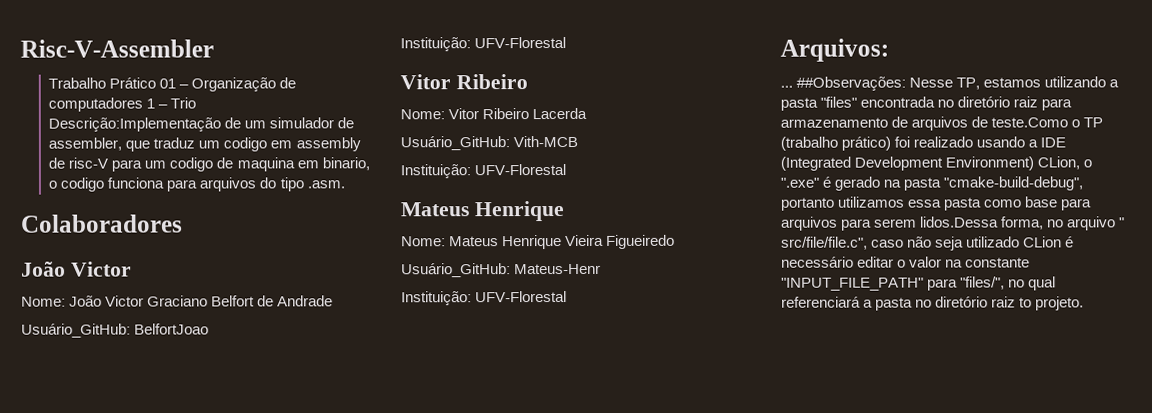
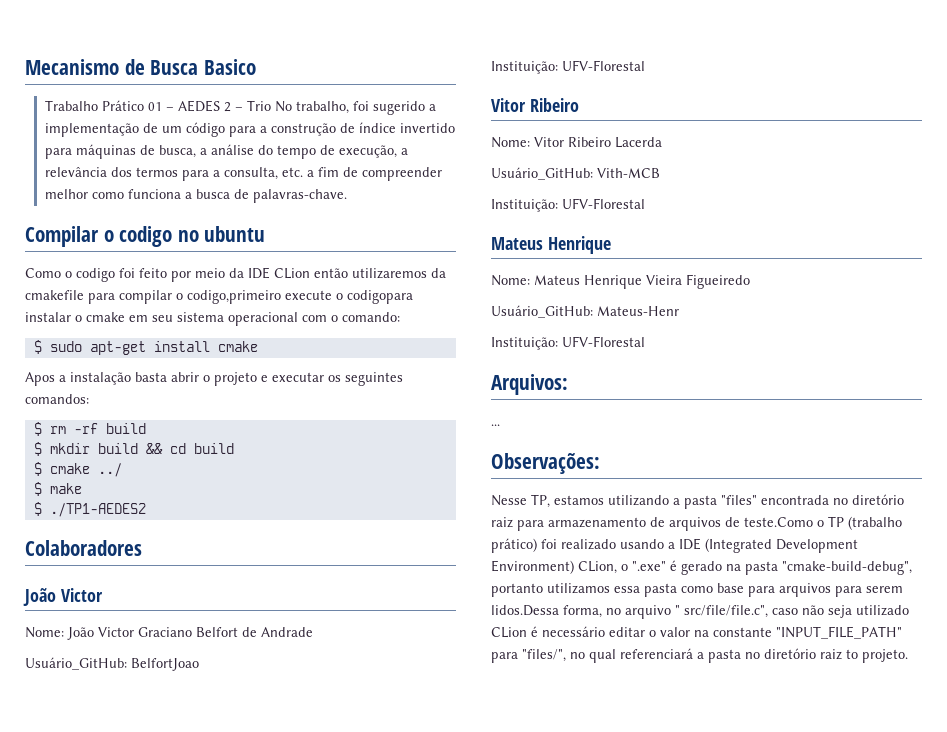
- Risc-V-Assembler
+ Mecanismo de Busca Basico
- Trabalho Prático 01 – Organização de computadores 1 – Trio Descrição:Implementação de um simulador de assembler, que traduz um codigo em assembly de risc-V para um codigo de maquina em binario, o codigo funciona para arquivos do tipo .asm.
+ Trabalho Prático 01 – AEDES 2 – Trio No trabalho, foi sugerido a implementação de um código para a construção de índice invertido para máquinas de busca, a análise do tempo de execução, a relevância dos termos para a consulta, etc. a fim de compreender melhor como funciona a busca de palavras-chave.
+ Compilar o codigo no ubuntu
+ Como o codigo foi feito por meio da IDE CLion então utilizaremos da cmakefile para compilar o codigo,primeiro execute o codigopara instalar o cmake em seu sistema operacional com o comando:
+ $ sudo apt-get install cmake
+ Apos a instalação basta abrir o projeto e executar os seguintes comandos:
+ $ rm -rf build
+ $ mkdir build && cd build
+ $ cmake ../
+ $ make
+ $ ./TP1-AEDES2
- ... ##Observações: Nesse TP, estamos utilizando a pasta "files" encontrada no diretório raiz para armazenamento de arquivos de teste.Como o TP (trabalho prático) foi realizado usando a IDE (Integrated Development Environment) CLion, o ".exe" é gerado na pasta "cmake-build-debug", portanto utilizamos essa pasta como base para arquivos para serem lidos.Dessa forma, no arquivo " src/file/file.c", caso não seja utilizado CLion é necessário editar o valor na constante "INPUT_FILE_PATH" para "files/", no qual referenciará a pasta no diretório raiz to projeto.
+ ...
+ Observações:
+ Nesse TP, estamos utilizando a pasta "files" encontrada no diretório raiz para armazenamento de arquivos de teste.Como o TP (trabalho prático) foi realizado usando a IDE (Integrated Development Environment) CLion, o ".exe" é gerado na pasta "cmake-build-debug", portanto utilizamos essa pasta como base para arquivos para serem lidos.Dessa forma, no arquivo " src/file/file.c", caso não seja utilizado CLion é necessário editar o valor na constante "INPUT_FILE_PATH" para "files/", no qual referenciará a pasta no diretório raiz to projeto.

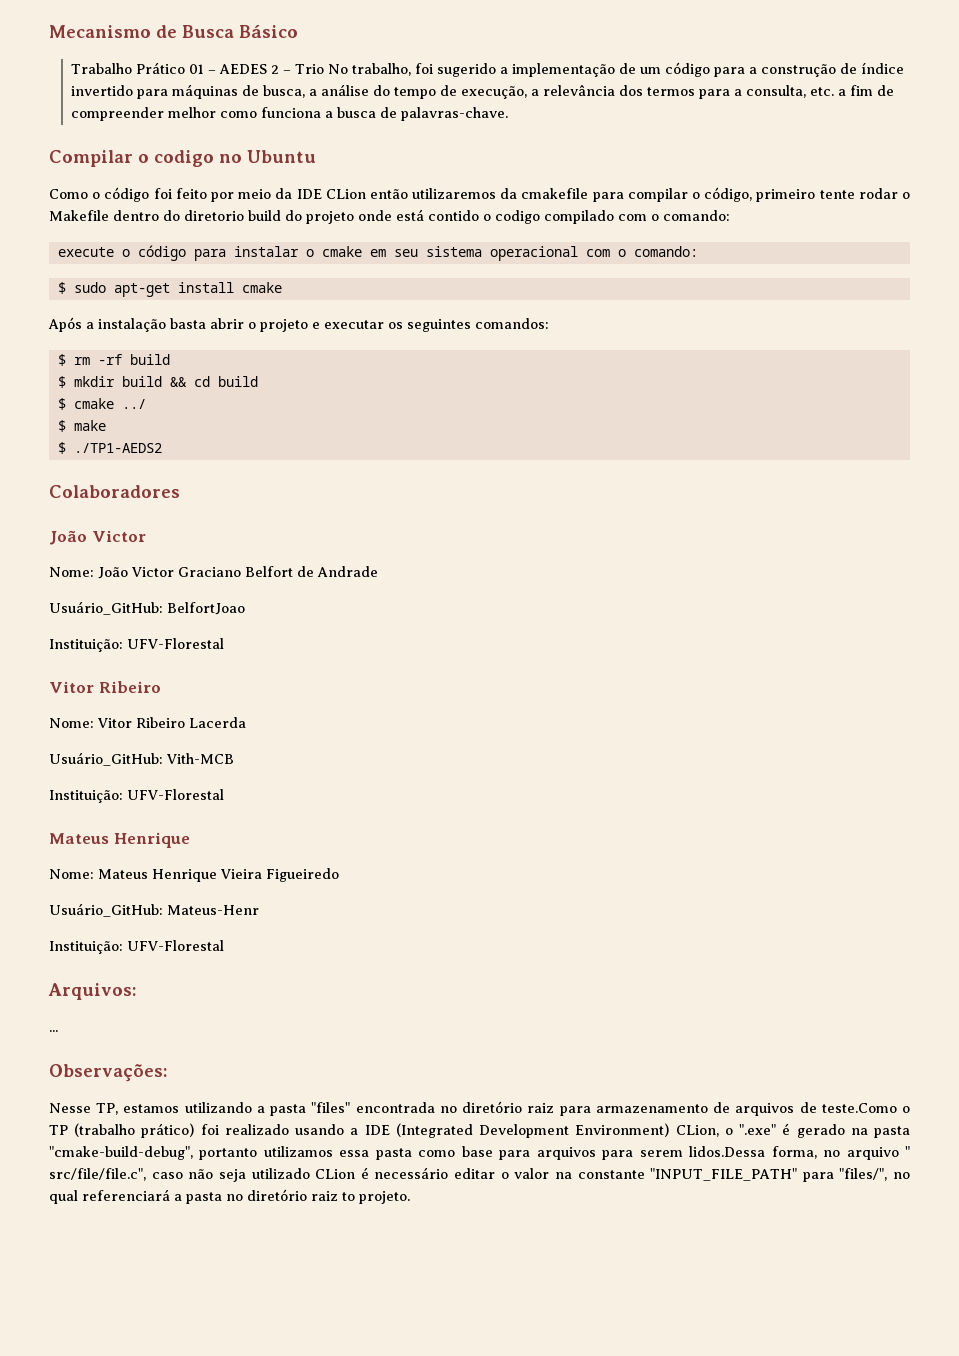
- Mecanismo de Busca Basico
+ Mecanismo de Busca Básico
- Compilar o codigo no ubuntu
+ Compilar o codigo no Ubuntu
- Como o codigo foi feito por meio da IDE CLion então utilizaremos da cmakefile para compilar o codigo,primeiro execute o codigopara instalar o cmake em seu sistema operacional com o comando:
+ Como o código foi feito por meio da IDE CLion então utilizaremos da cmakefile para compilar o código, primeiro tente rodar o Makefile dentro do diretorio build do projeto onde está contido o codigo compilado com o comando:
+ execute o código para instalar o cmake em seu sistema operacional com o comando:
- Apos a instalação basta abrir o projeto e executar os seguintes comandos:
+ Após a instalação basta abrir o projeto e executar os seguintes comandos:
- $ ./TP1-AEDES2
+ $ ./TP1-AEDS2

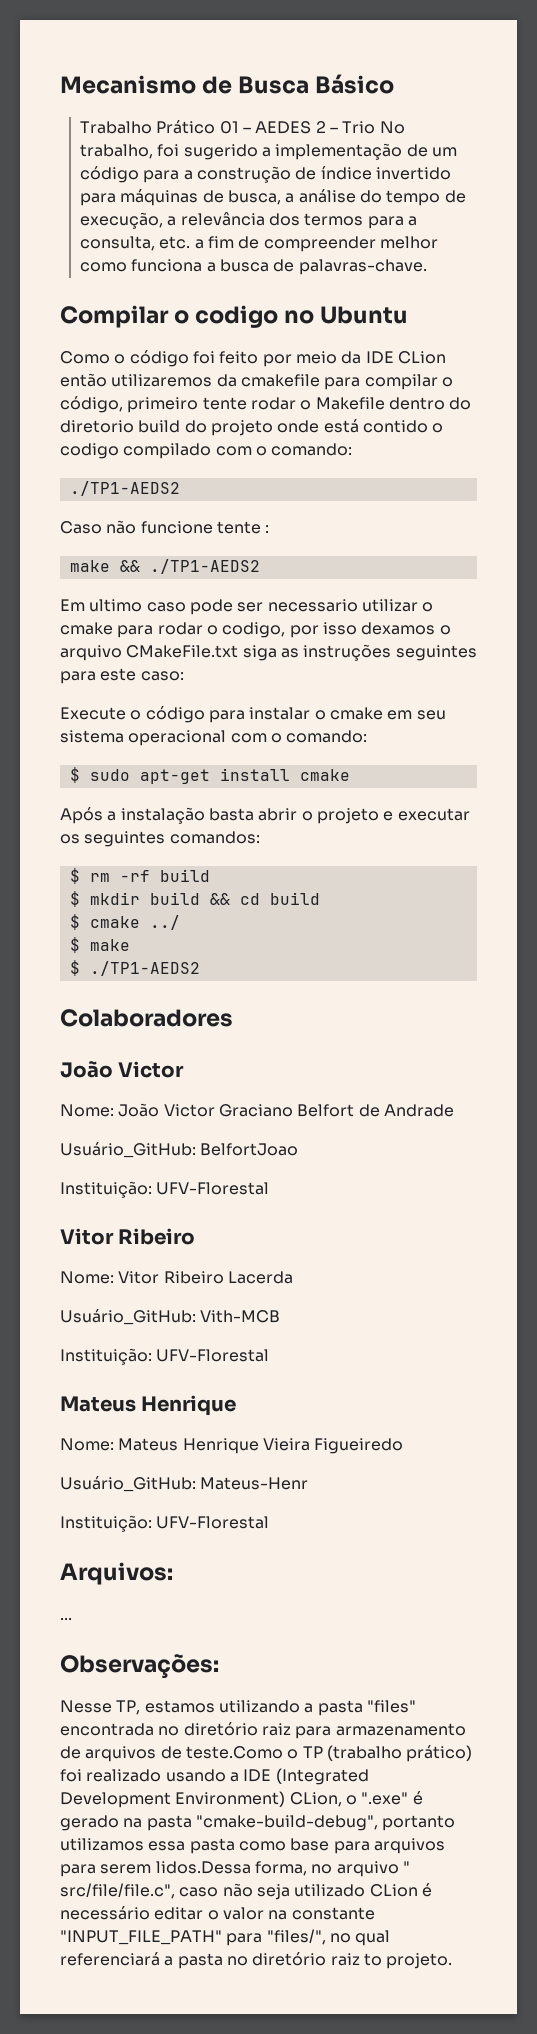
  Como o código foi feito por meio da IDE CLion então utilizaremos da cmakefile para compilar o código, primeiro tente rodar o Makefile dentro do diretorio build do projeto onde está contido o codigo compilado com o comando:
- execute o código para instalar o cmake em seu sistema operacional com o comando:
+ ./TP1-AEDS2
+ Caso não funcione tente :
+ make && ./TP1-AEDS2
+ Em ultimo caso pode ser necessario utilizar o cmake para rodar o codigo, por isso dexamos o arquivo CMakeFile.txt siga as instruções seguintes para este caso:
+ Execute o código para instalar o cmake em seu sistema operacional com o comando:

